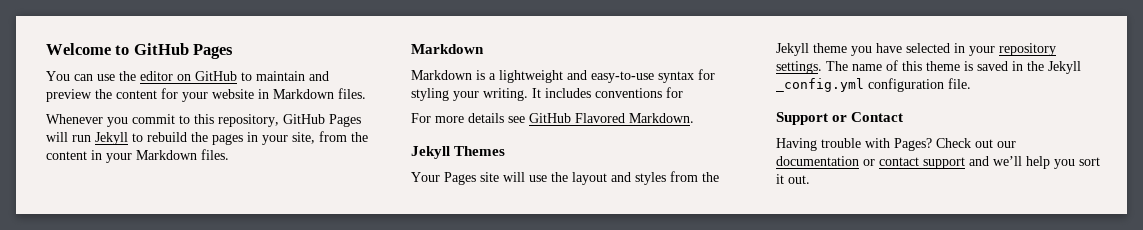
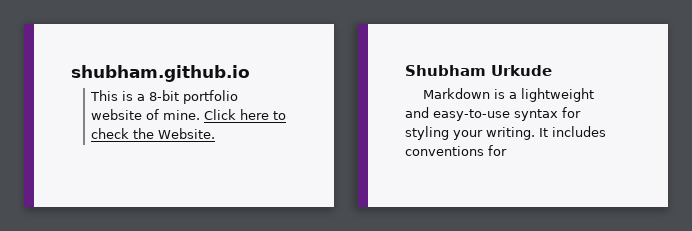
- Welcome to GitHub Pages
- You can use the editor on GitHub to maintain and preview the content for your website in Markdown files.
- Whenever you commit to this repository, GitHub Pages will run Jekyll to rebuild the pages in your site, from the content in your Markdown files.
- Markdown
+ shubham.github.io
+ This is a 8-bit portfolio website of mine. Click here to check the Website.
+ Shubham Urkude
- For more details see GitHub Flavored Markdown.
- Jekyll Themes
- Your Pages site will use the layout and styles from the Jekyll theme you have selected in your repository settings. The name of this theme is saved in the Jekyll _config.yml configuration file.
- Support or Contact
- Having trouble with Pages? Check out our documentation or contact support and we’ll help you sort it out.

